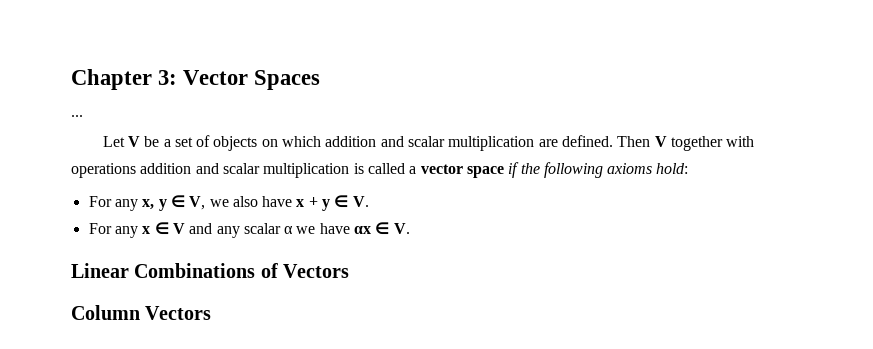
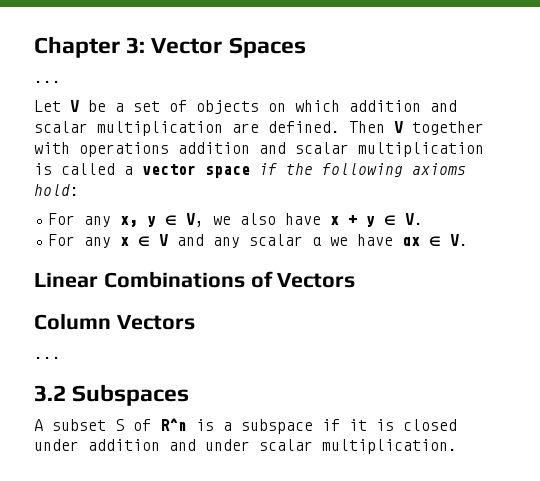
  Column Vectors
+ ...
+ 3.2 Subspaces
+ A subset S of R^n is a subspace if it is closed under addition and under scalar multiplication.

